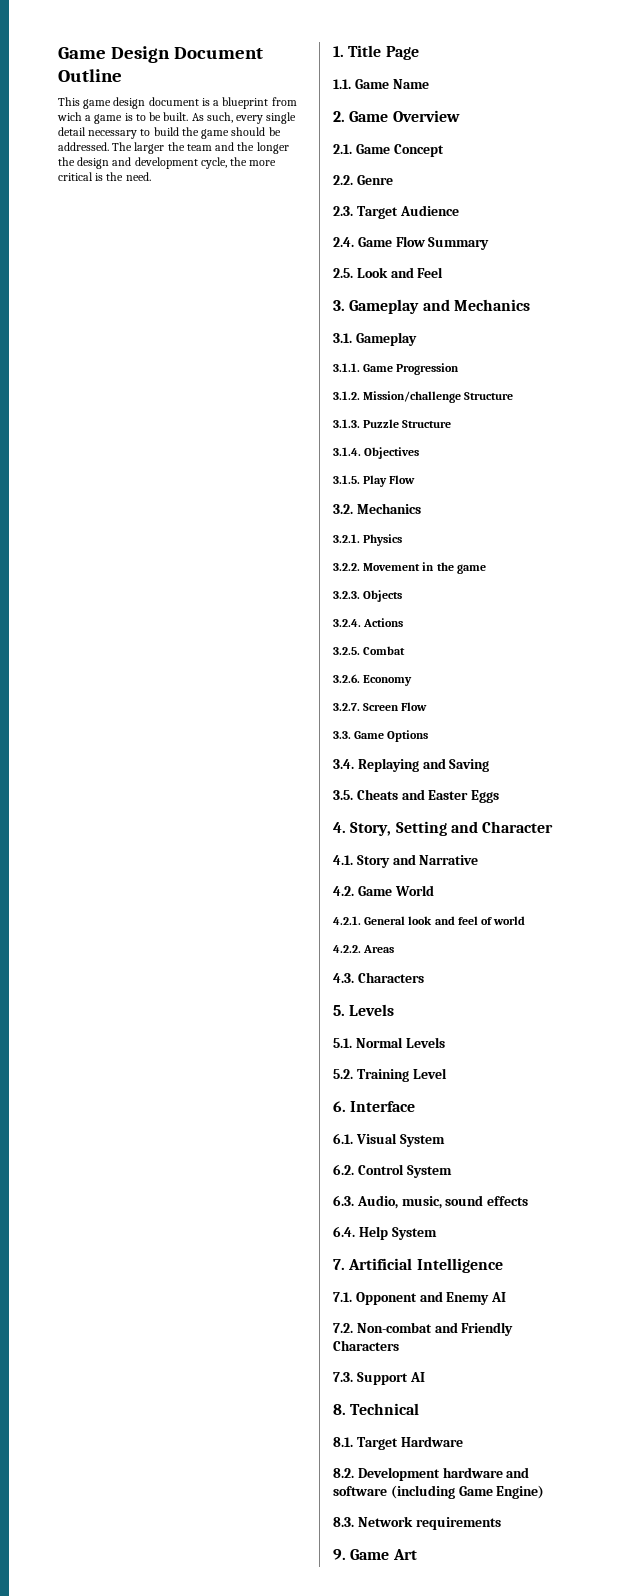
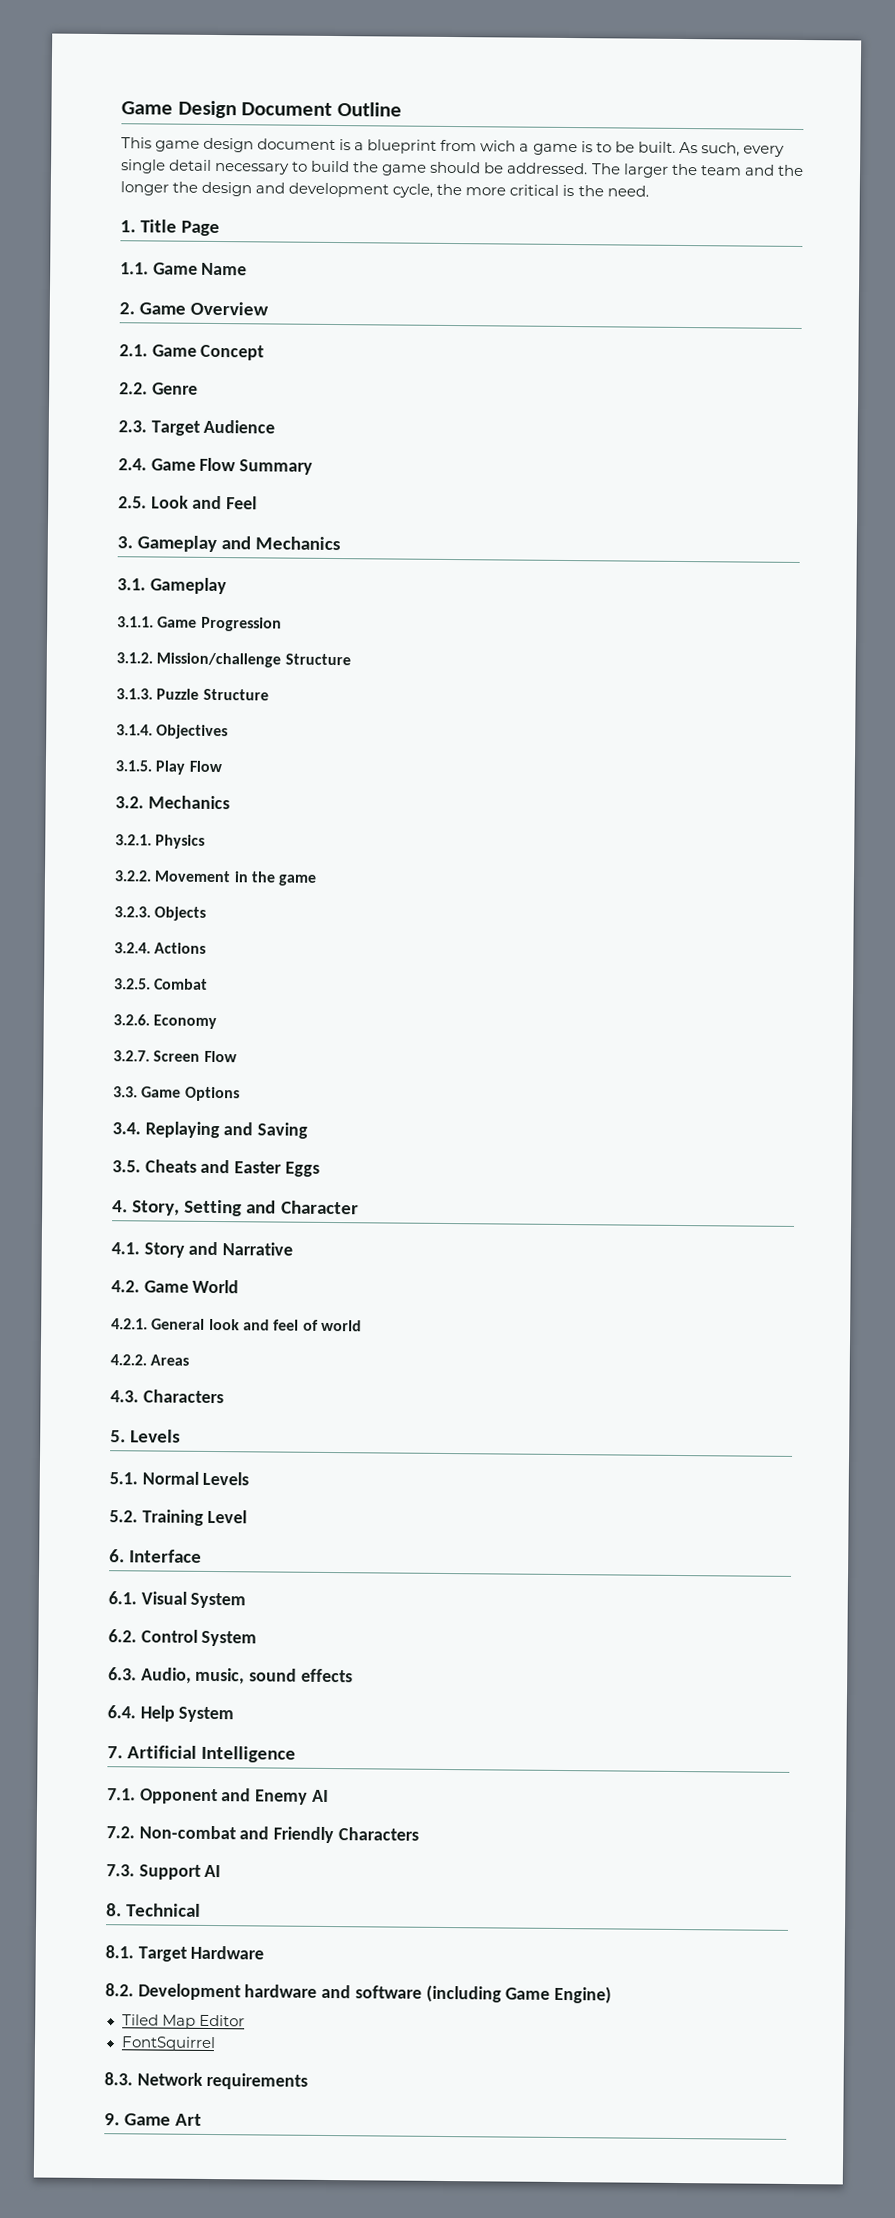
+ Tiled Map Editor
+ FontSquirrel

